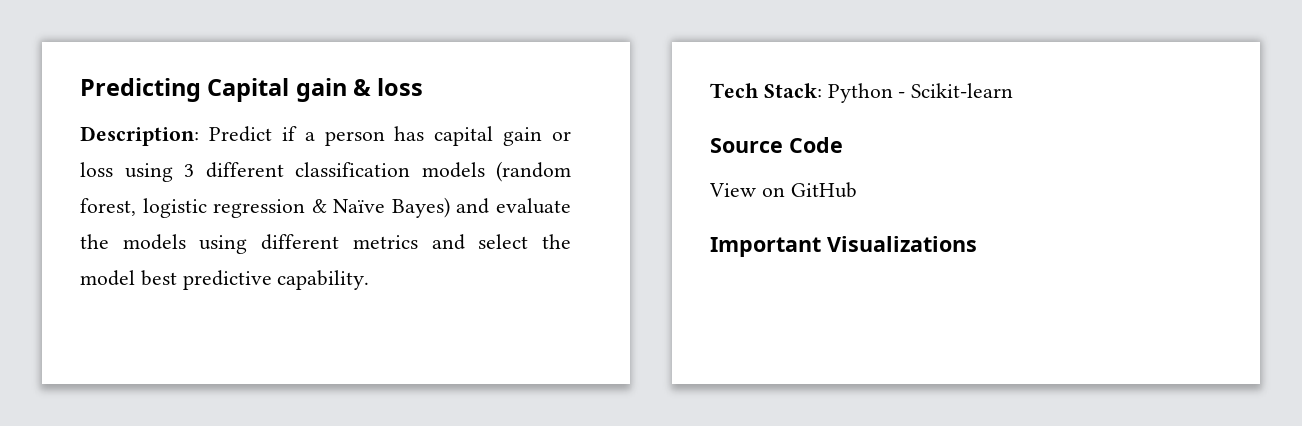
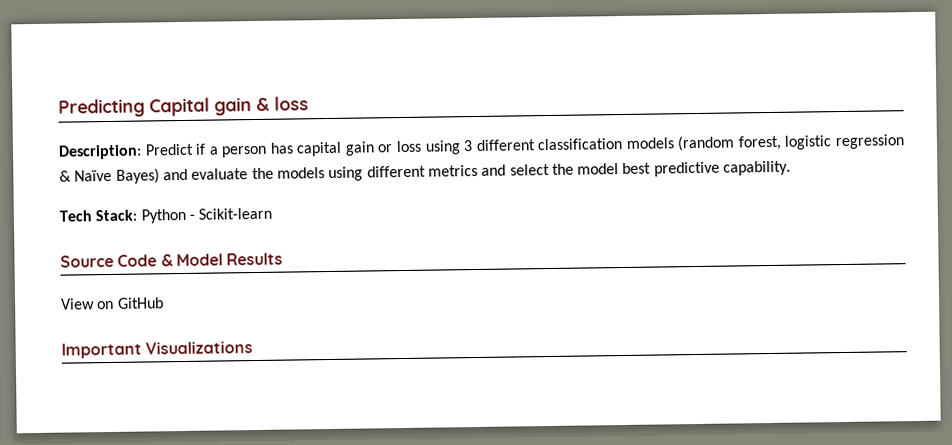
- Source Code
+ Source Code & Model Results

